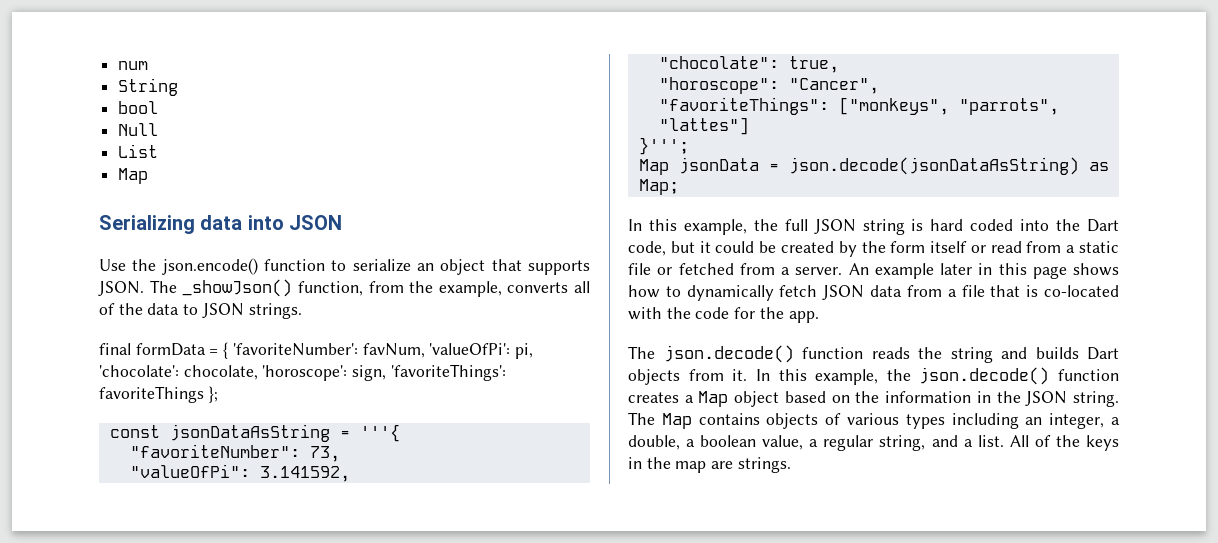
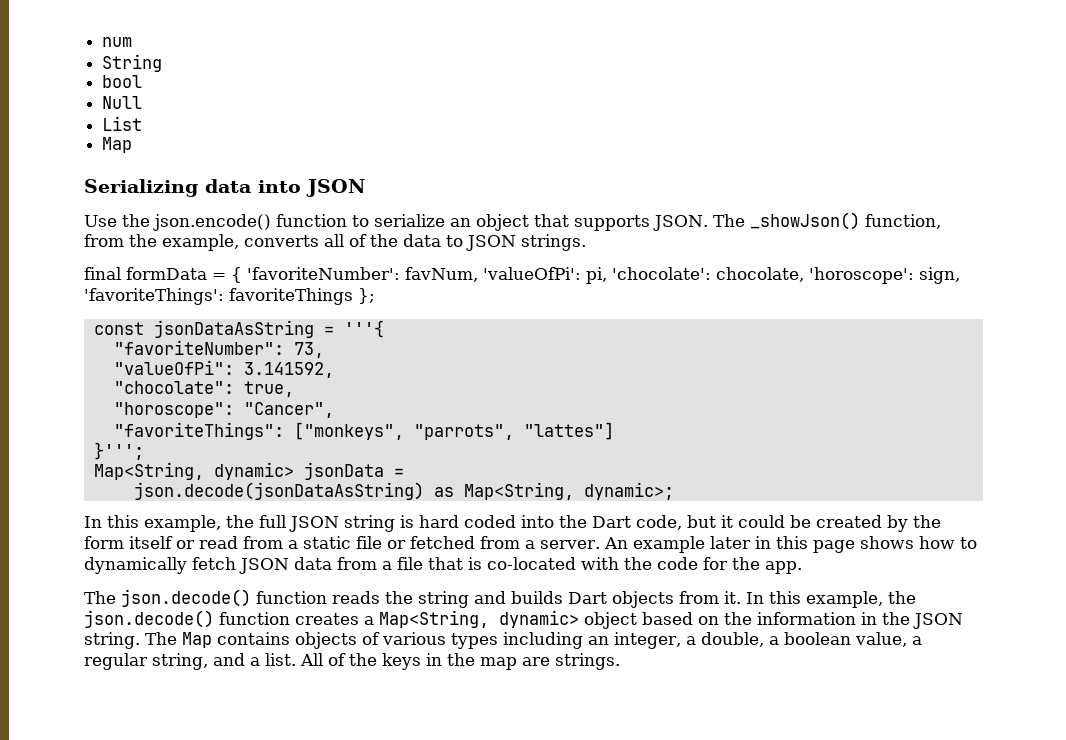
- Map jsonData = json.decode(jsonDataAsString) as Map;
+ Map<String, dynamic> jsonData =
+ json.decode(jsonDataAsString) as Map<String, dynamic>;
- In this example, the json.decode() function creates a Map object based on the information in the JSON string.
+ In this example, the json.decode() function creates a Map<String, dynamic> object based on the information in the JSON string.

